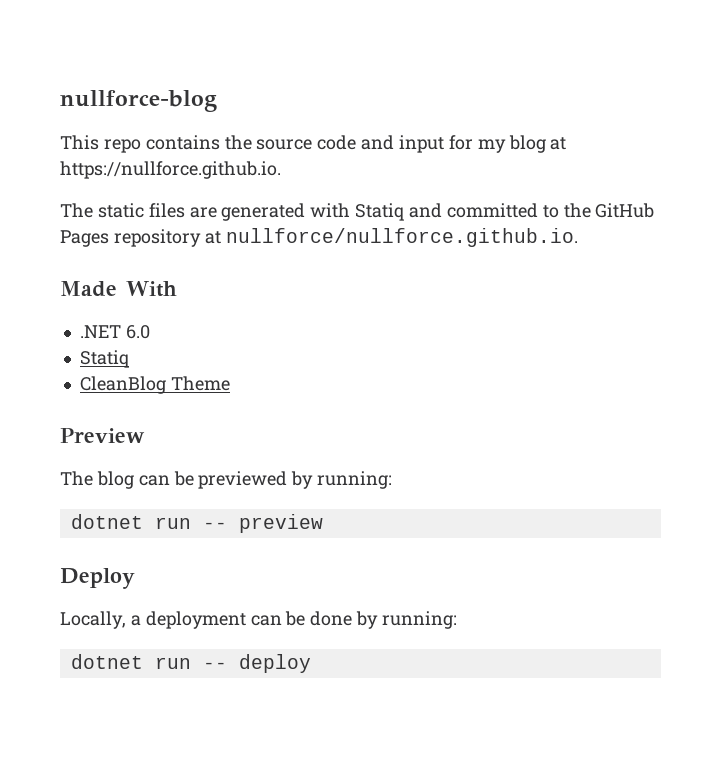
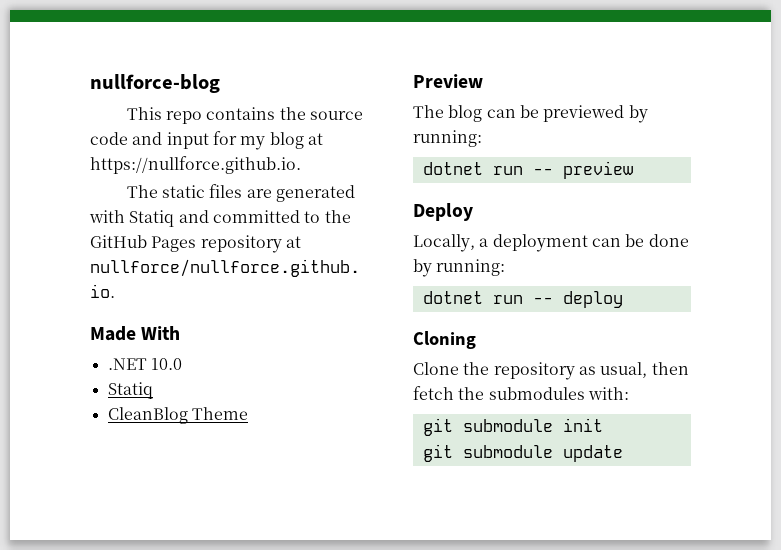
- .NET 6.0
+ .NET 10.0
+ Cloning
+ Clone the repository as usual, then fetch the submodules with:
+ git submodule init
+ git submodule update

